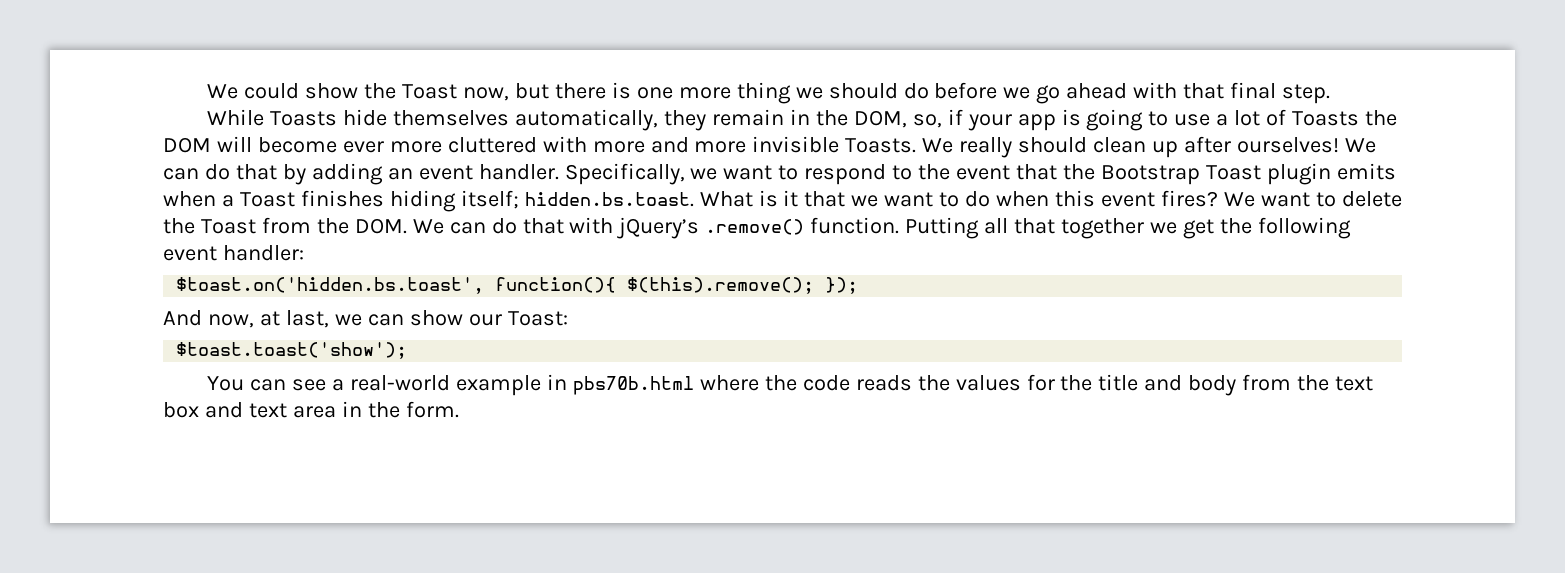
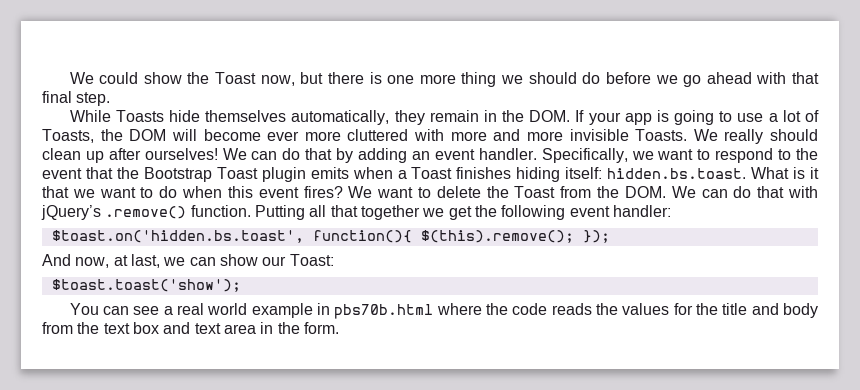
- While Toasts hide themselves automatically, they remain in the DOM, so, if your app is going to use a lot of Toasts the DOM will become ever more cluttered with more and more invisible Toasts.
+ While Toasts hide themselves automatically, they remain in the DOM. If your app is going to use a lot of Toasts, the DOM will become ever more cluttered with more and more invisible Toasts.
- Specifically, we want to respond to the event that the Bootstrap Toast plugin emits when a Toast finishes hiding itself; hidden.bs.toast. What is it that we want to do when this event fires?
+ Specifically, we want to respond to the event that the Bootstrap Toast plugin emits when a Toast finishes hiding itself: hidden.bs.toast. What is it that we want to do when this event fires?
- You can see a real-world example in pbs70b.html where the code reads the values for the title and body from the text box and text area in the form.
+ You can see a real world example in pbs70b.html where the code reads the values for the title and body from the text box and text area in the form.

